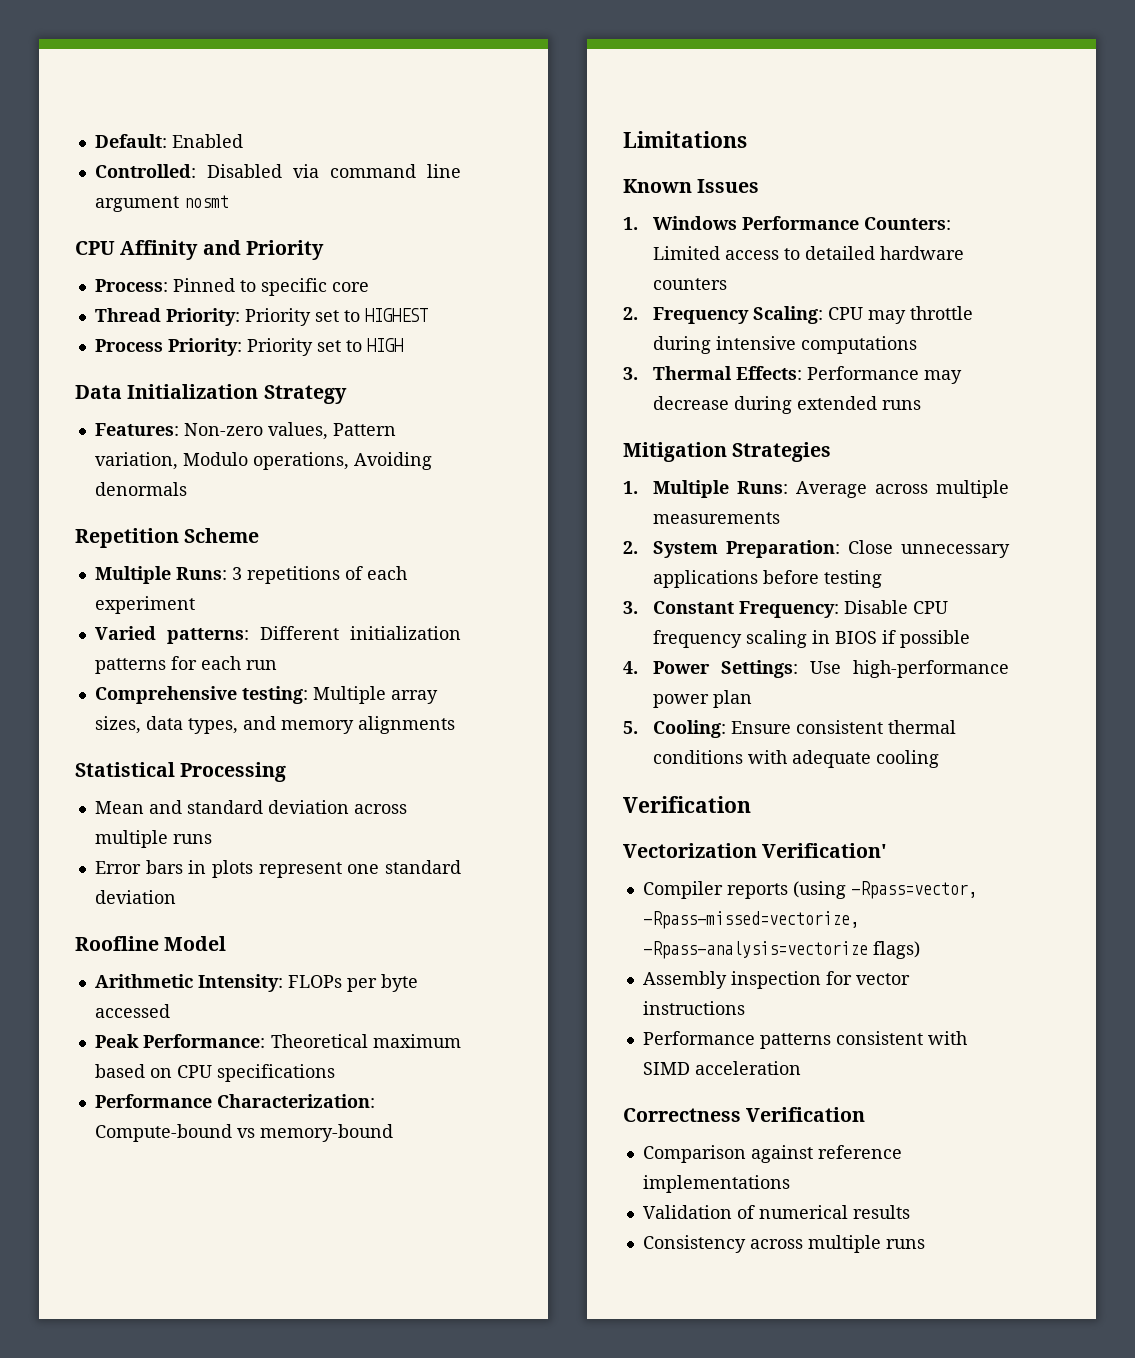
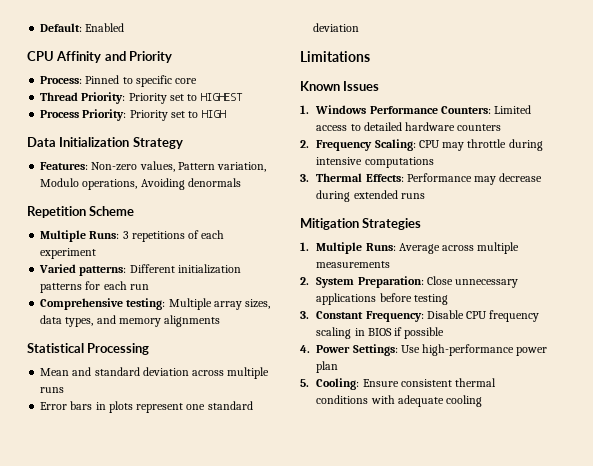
- Controlled: Disabled via command line argument nosmt
- Roofline Model
- Arithmetic Intensity: FLOPs per byte accessed
- Peak Performance: Theoretical maximum based on CPU specifications
- Performance Characterization: Compute-bound vs memory-bound
  5. Cooling: Ensure consistent thermal conditions with adequate cooling
- Verification
- Vectorization Verification'
- Compiler reports (using -Rpass=vector, -Rpass-missed=vectorize, -Rpass-analysis=vectorize flags)
- Assembly inspection for vector instructions
- Performance patterns consistent with SIMD acceleration
- Correctness Verification
- Comparison against reference implementations
- Validation of numerical results
- Consistency across multiple runs

